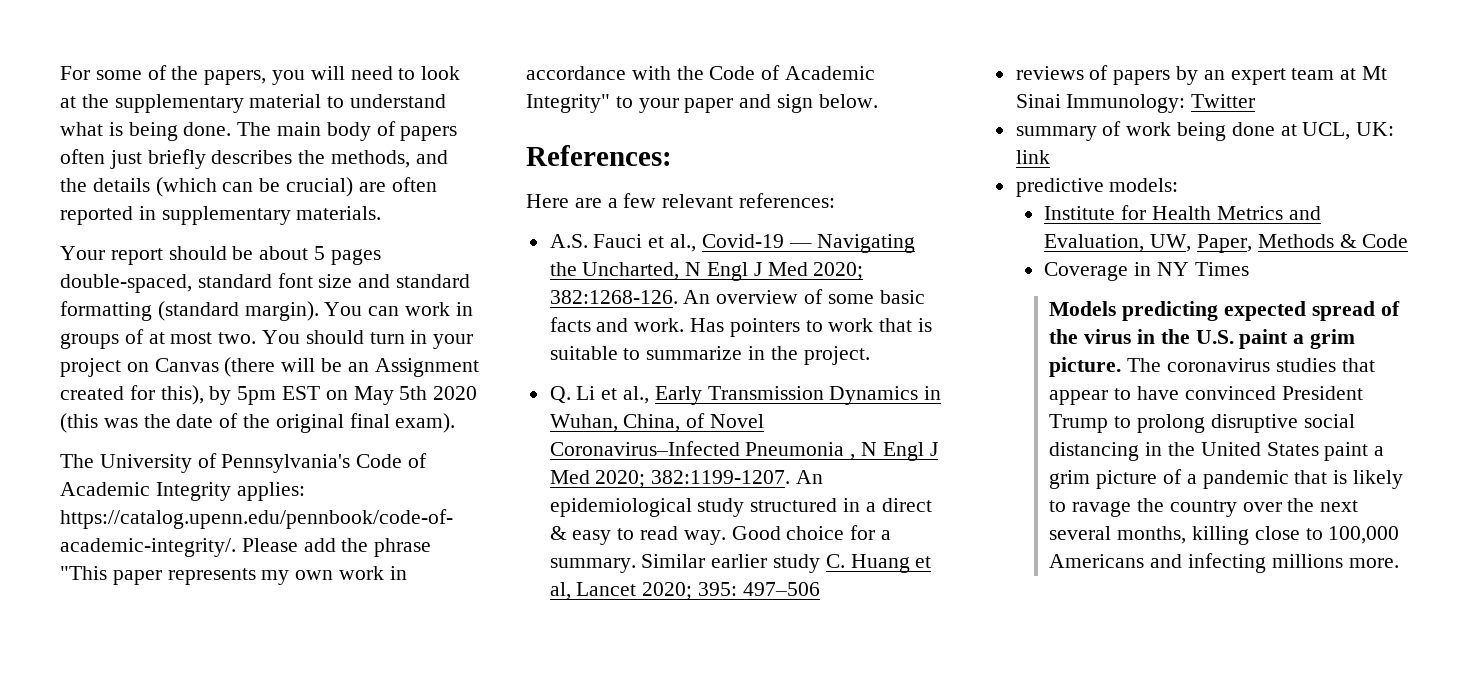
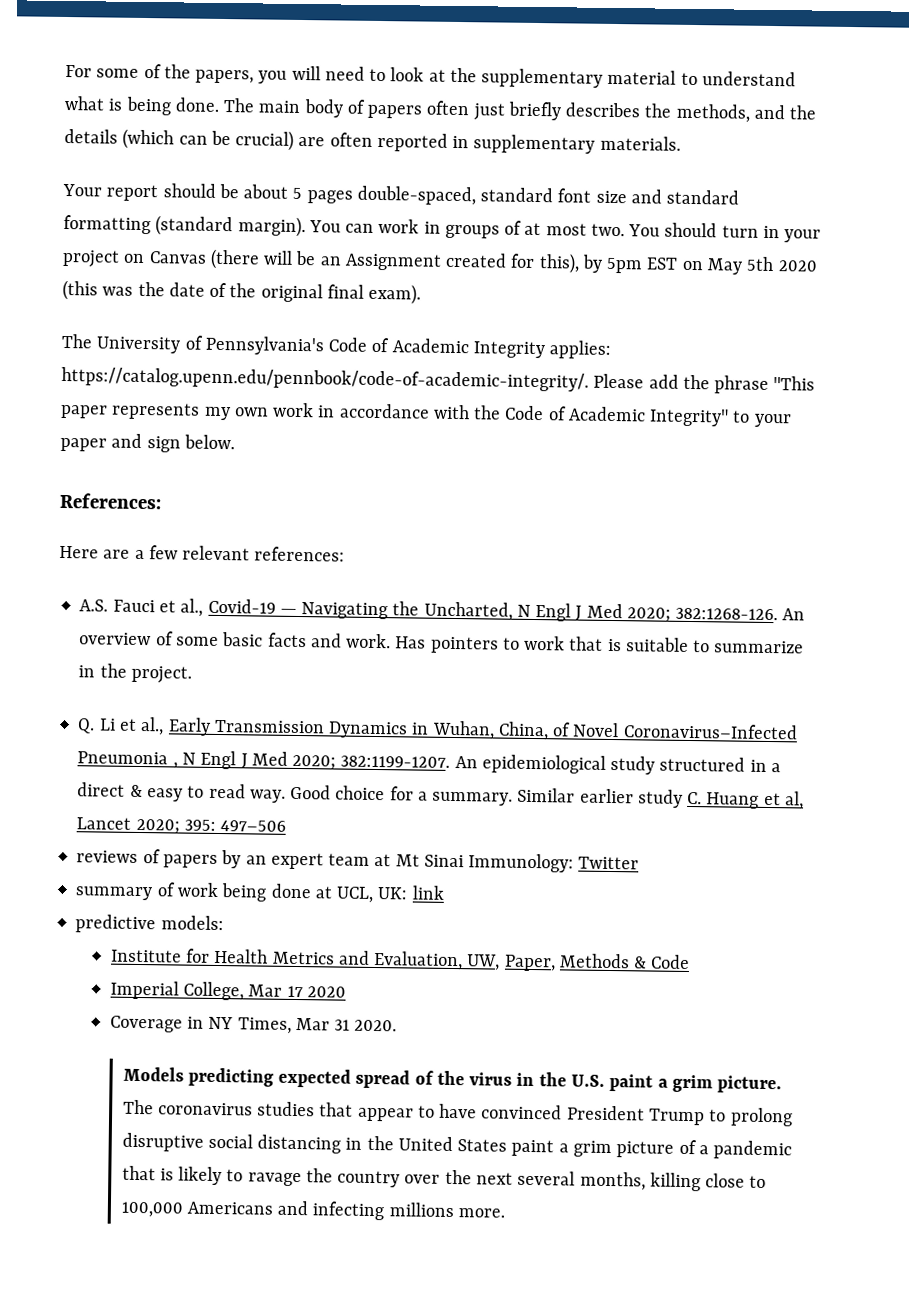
+ Imperial College, Mar 17 2020
- Coverage in NY Times
+ Coverage in NY Times, Mar 31 2020.

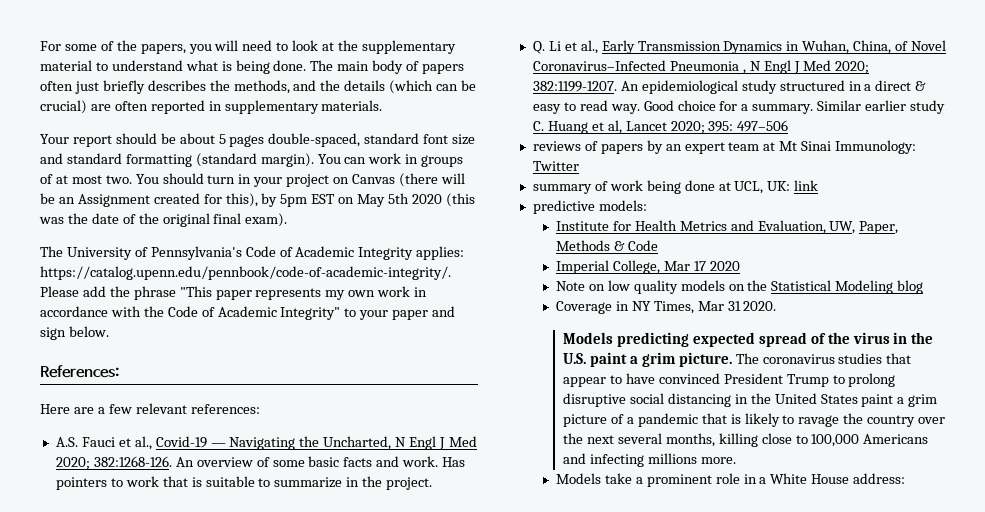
+ Note on low quality models on the Statistical Modeling blog
+ Models take a prominent role in a White House address:

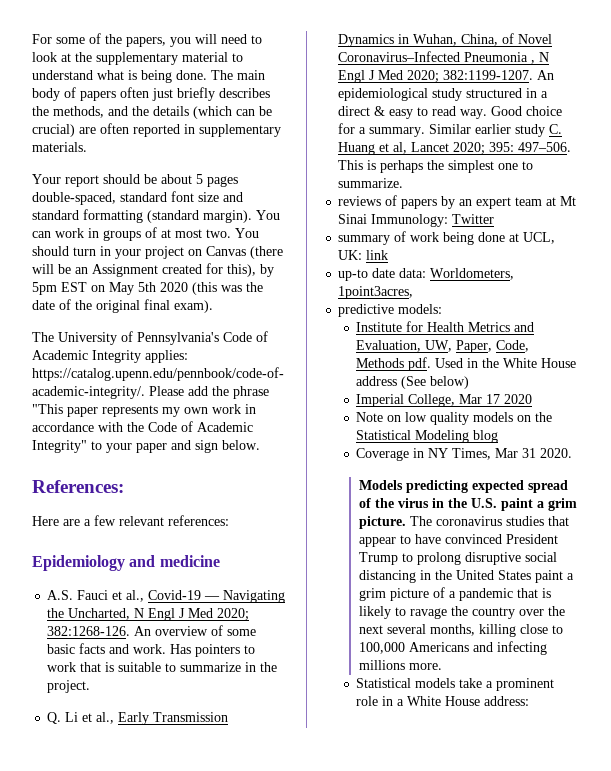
+ Epidemiology and medicine
- Similar earlier study C. Huang et al, Lancet 2020; 395: 497–506
+ Similar earlier study C. Huang et al, Lancet 2020; 395: 497–506. This is perhaps the simplest one to summarize.
+ up-to date data: Worldometers, 1point3acres,
- Institute for Health Metrics and Evaluation, UW, Paper, Methods & Code
+ Institute for Health Metrics and Evaluation, UW, Paper, Code, Methods pdf. Used in the White House address (See below)
- Models take a prominent role in a White House address:
+ Statistical models take a prominent role in a White House address:

